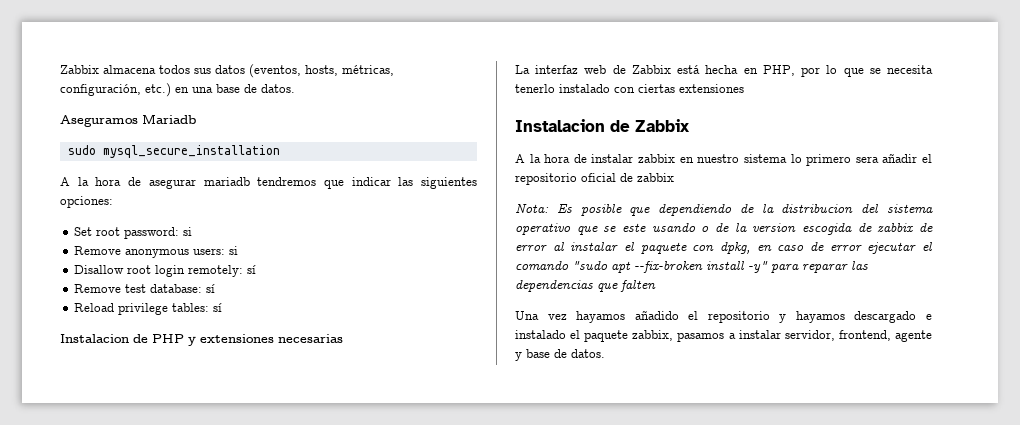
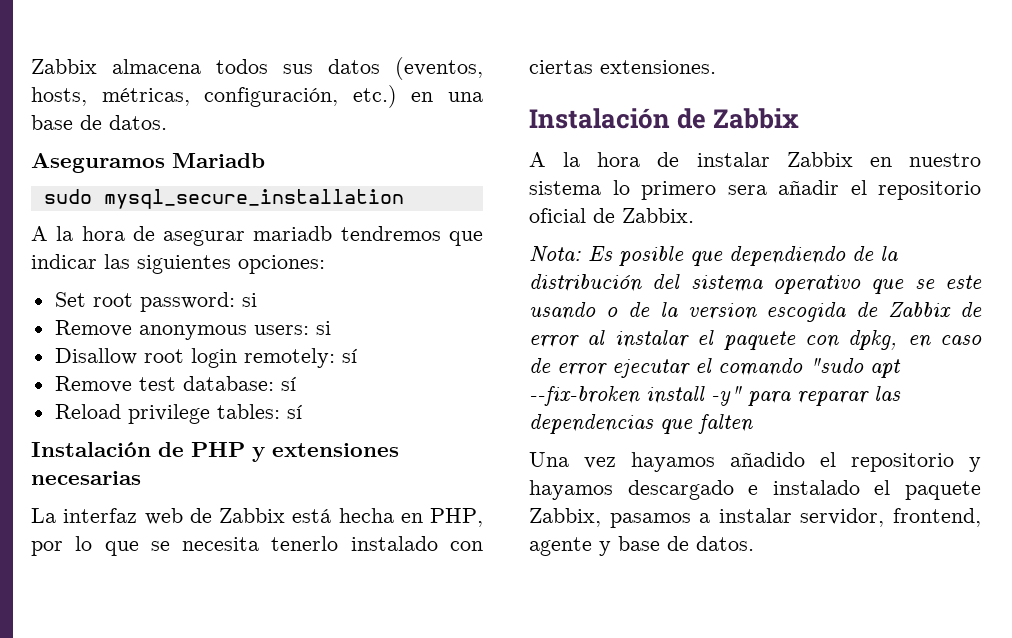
- Instalacion de PHP y extensiones necesarias
+ Instalación de PHP y extensiones necesarias
- La interfaz web de Zabbix está hecha en PHP, por lo que se necesita tenerlo instalado con ciertas extensiones
- Instalacion de Zabbix
+ La interfaz web de Zabbix está hecha en PHP, por lo que se necesita tenerlo instalado con ciertas extensiones.
+ Instalación de Zabbix
- A la hora de instalar zabbix en nuestro sistema lo primero sera añadir el repositorio oficial de zabbix
+ A la hora de instalar Zabbix en nuestro sistema lo primero sera añadir el repositorio oficial de Zabbix.
- Nota: Es posible que dependiendo de la distribucion del sistema operativo que se este usando o de la version escogida de zabbix de error al instalar el paquete con dpkg, en caso de error ejecutar el comando "sudo apt --fix-broken install -y" para reparar las dependencias que falten
+ Nota: Es posible que dependiendo de la distribución del sistema operativo que se este usando o de la version escogida de Zabbix de error al instalar el paquete con dpkg, en caso de error ejecutar el comando "sudo apt --fix-broken install -y" para reparar las dependencias que falten
- Una vez hayamos añadido el repositorio y hayamos descargado e instalado el paquete zabbix, pasamos a instalar servidor, frontend, agente y base de datos.
+ Una vez hayamos añadido el repositorio y hayamos descargado e instalado el paquete Zabbix, pasamos a instalar servidor, frontend, agente y base de datos.

